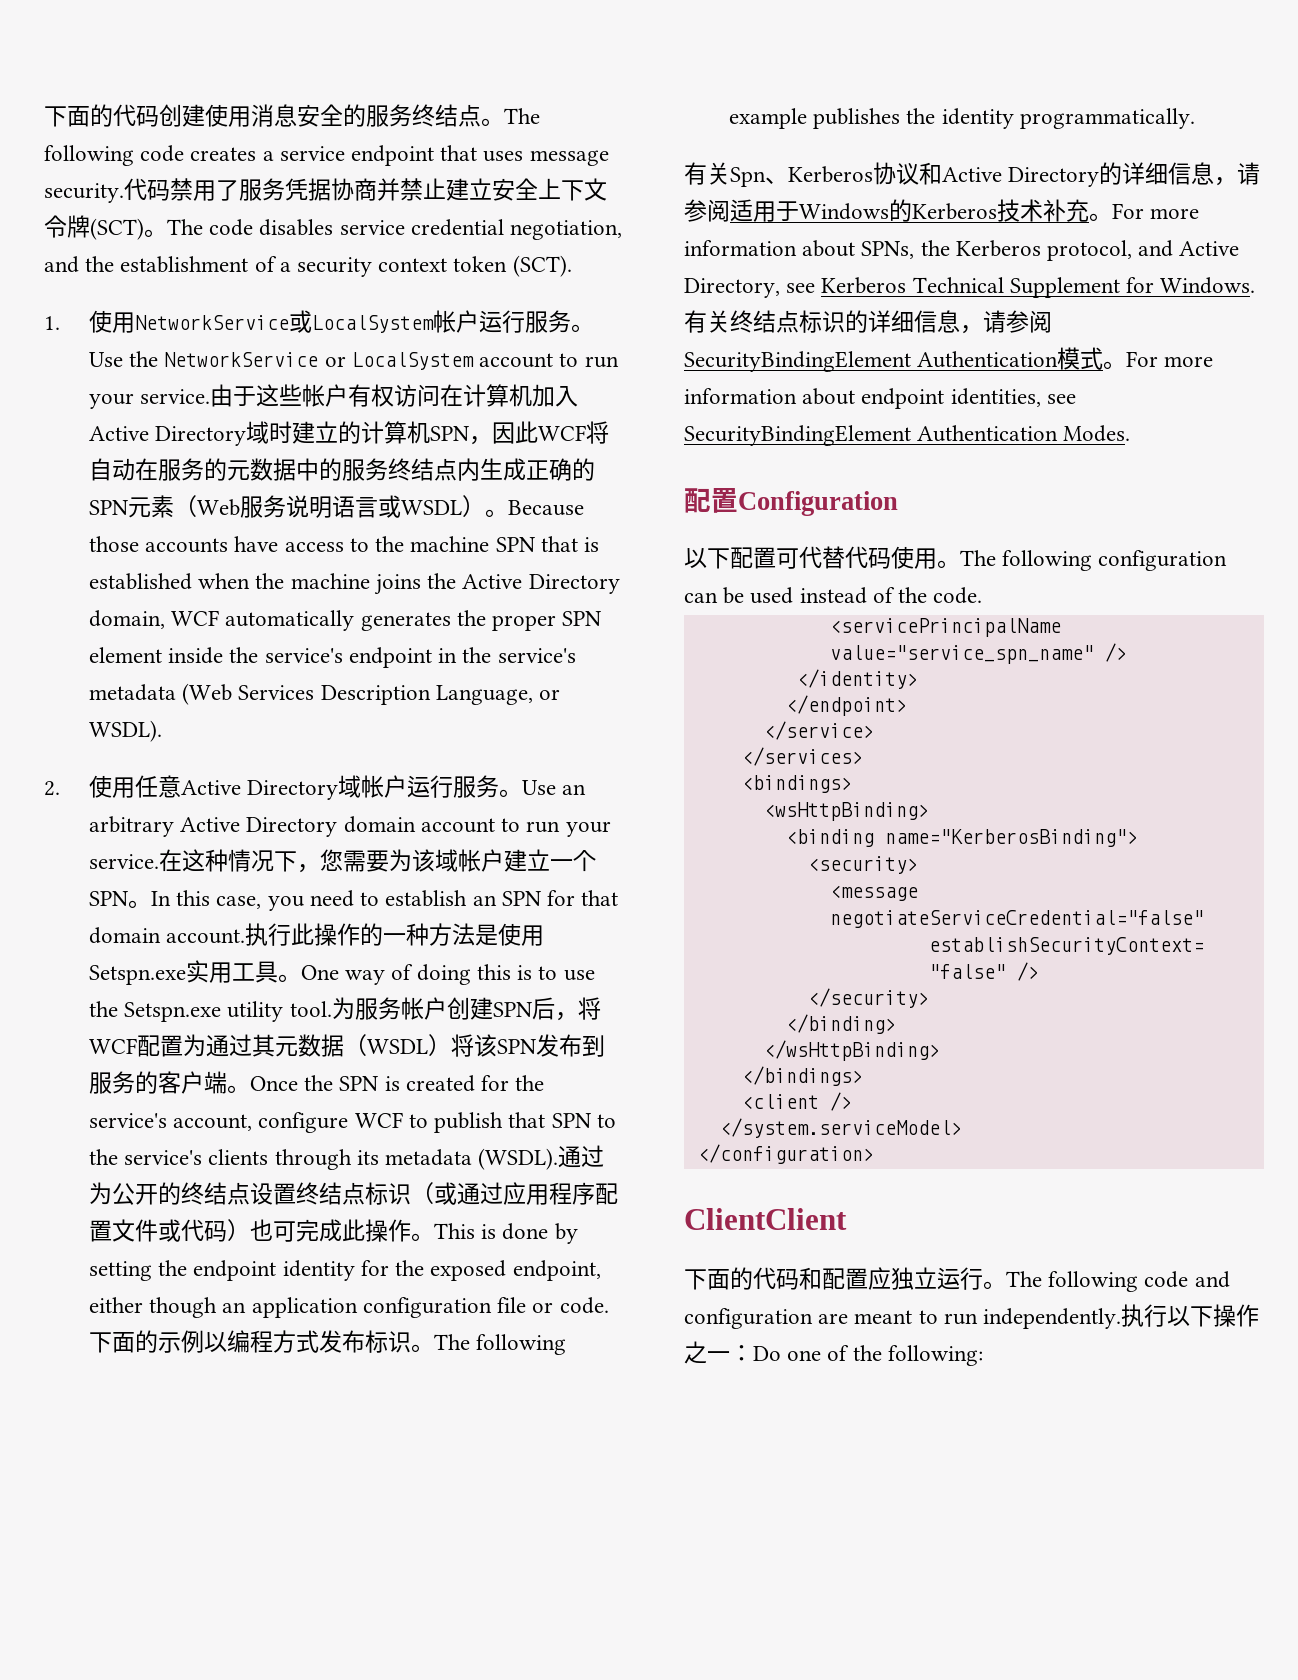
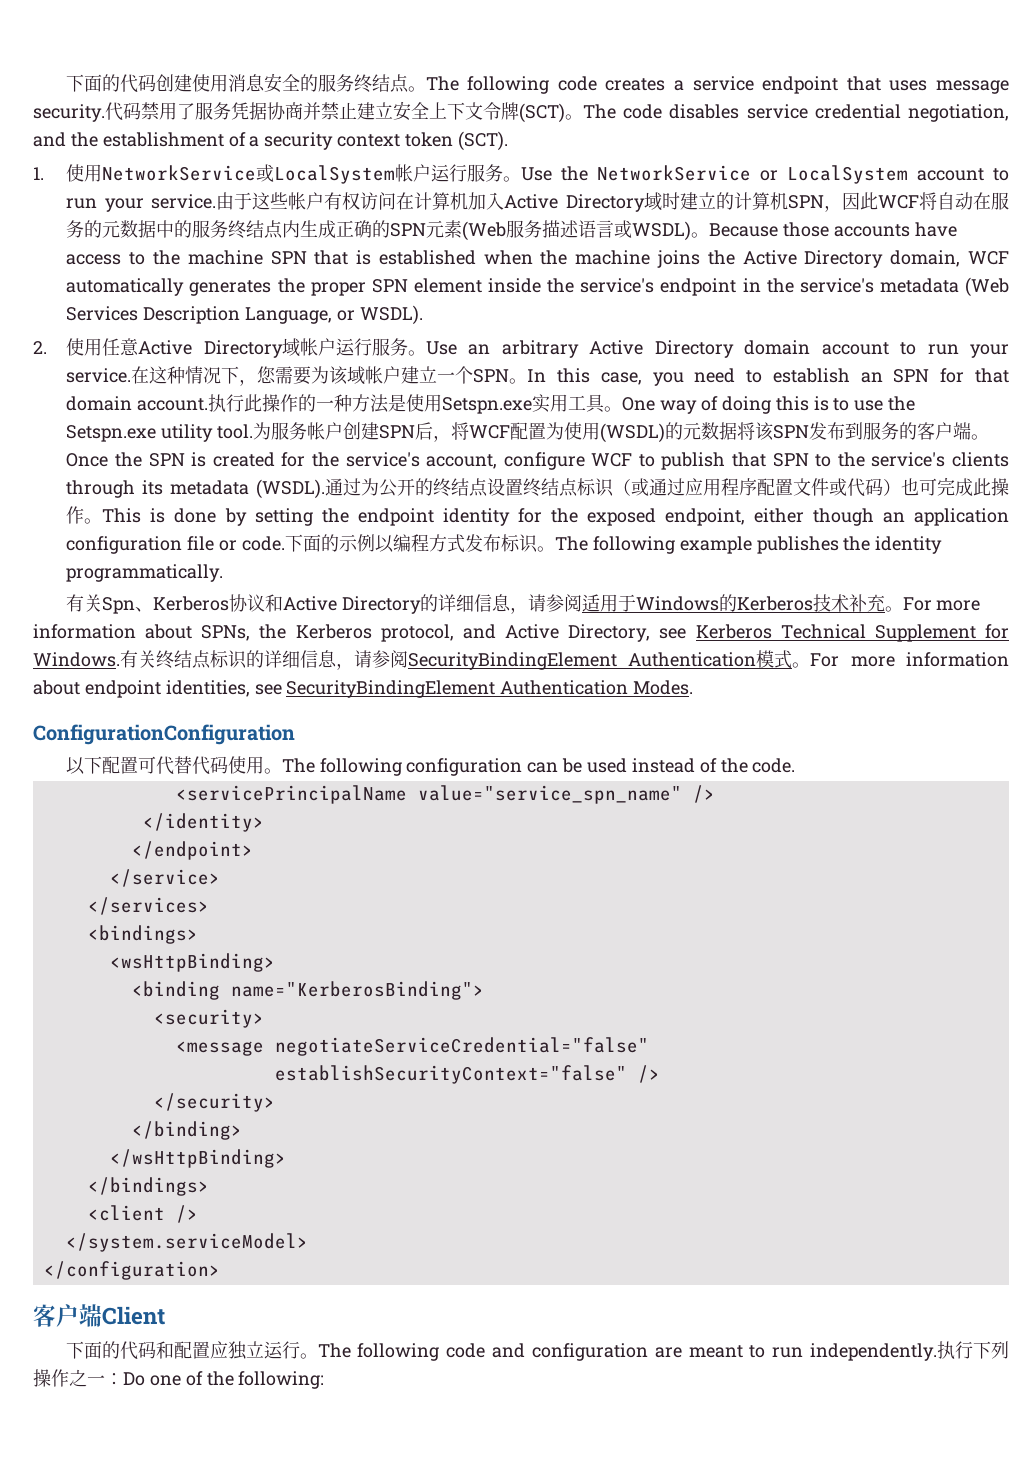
- 由于这些帐户有权访问在计算机加入Active Directory域时建立的计算机SPN，因此WCF将自动在服务的元数据中的服务终结点内生成正确的SPN元素（Web服务说明语言或WSDL）。
+ 由于这些帐户有权访问在计算机加入Active Directory域时建立的计算机SPN，因此WCF将自动在服务的元数据中的服务终结点内生成正确的SPN元素(Web服务描述语言或WSDL)。
- 为服务帐户创建SPN后，将WCF配置为通过其元数据（WSDL）将该SPN发布到服务的客户端。
+ 为服务帐户创建SPN后，将WCF配置为使用(WSDL)的元数据将该SPN发布到服务的客户端。
- 配置Configuration
+ ConfigurationConfiguration
- ClientClient
+ 客户端Client
- 执行以下操作之一：Do one of the following:
+ 执行下列操作之一：Do one of the following:

